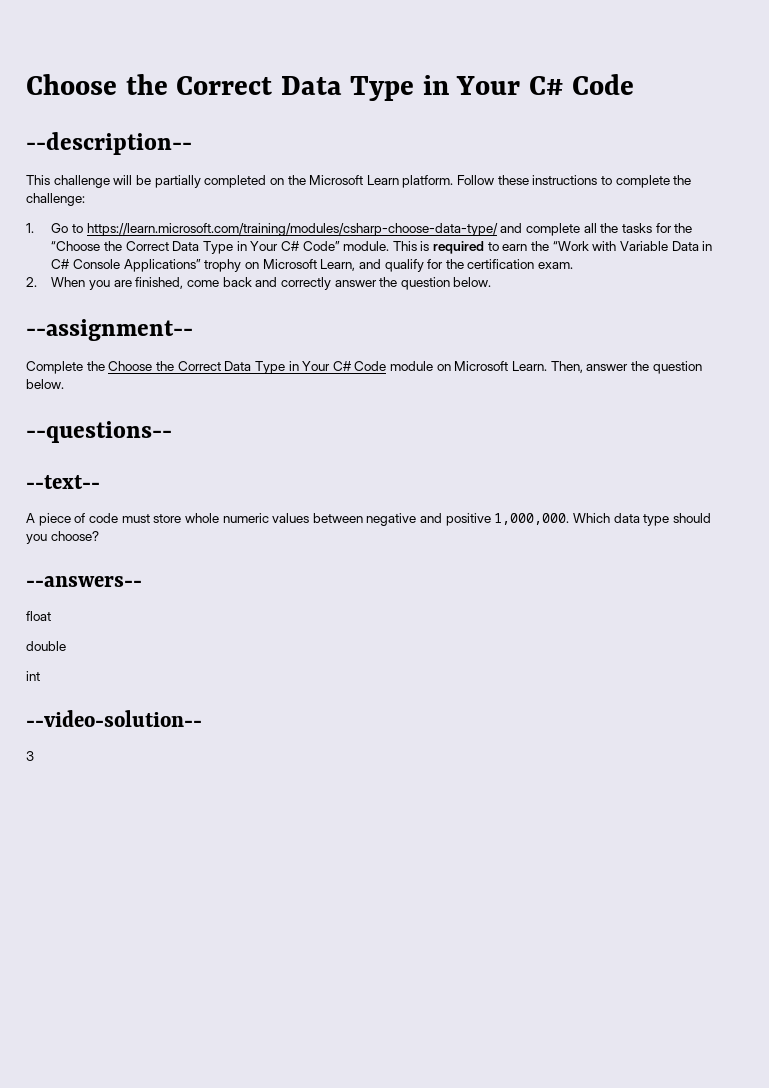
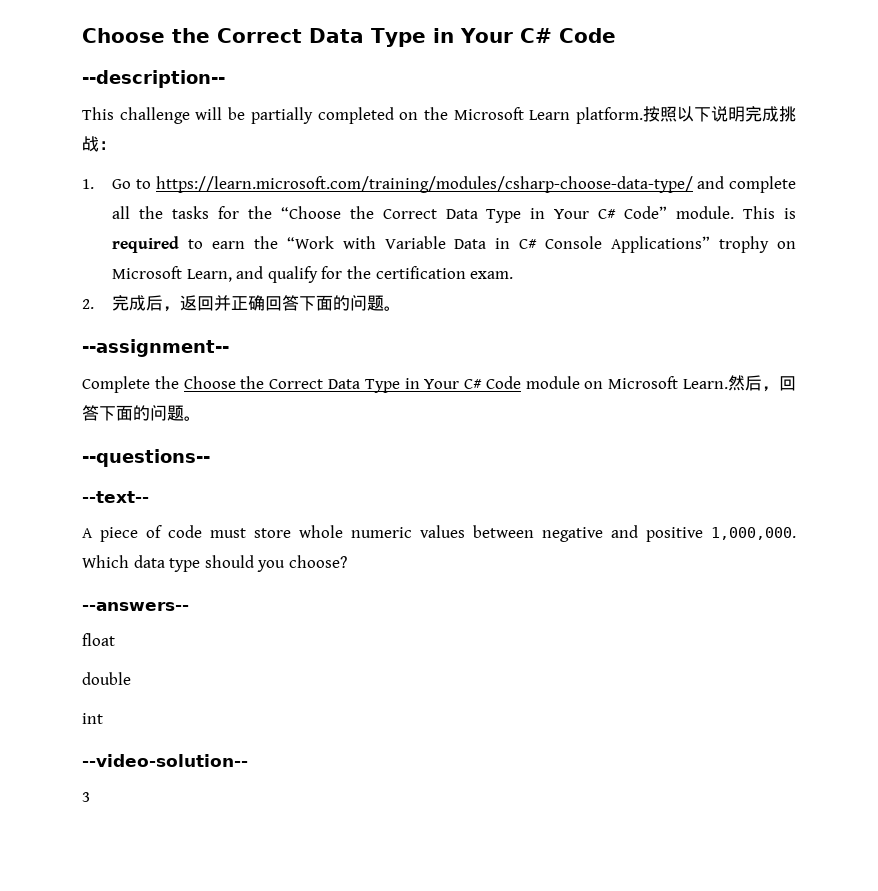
- Follow these instructions to complete the challenge:
+ 按照以下说明完成挑战：
- 2. When you are finished, come back and correctly answer the question below.
+ 2.完成后，返回并正确回答下面的问题。
- Then, answer the question below.
+ 然后，回答下面的问题。

